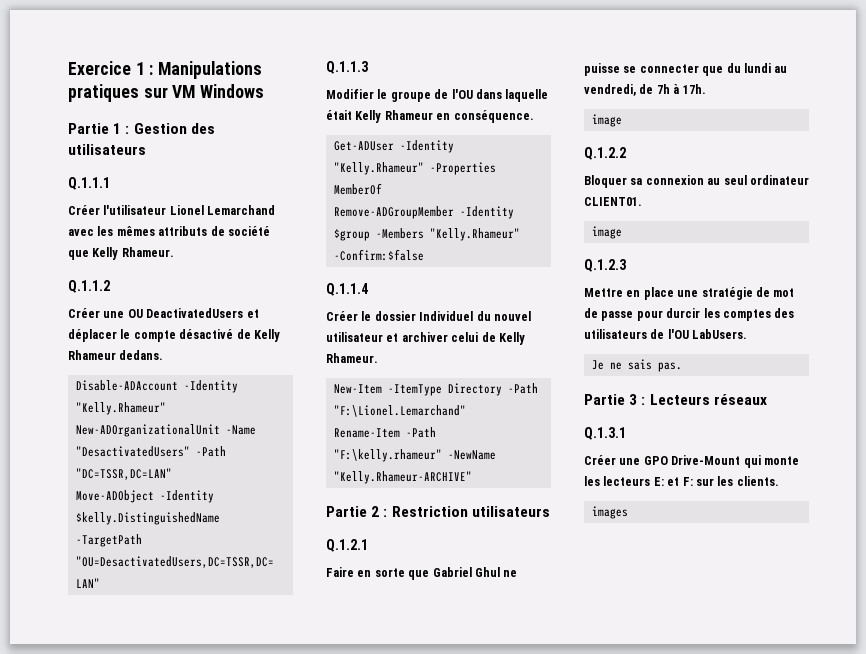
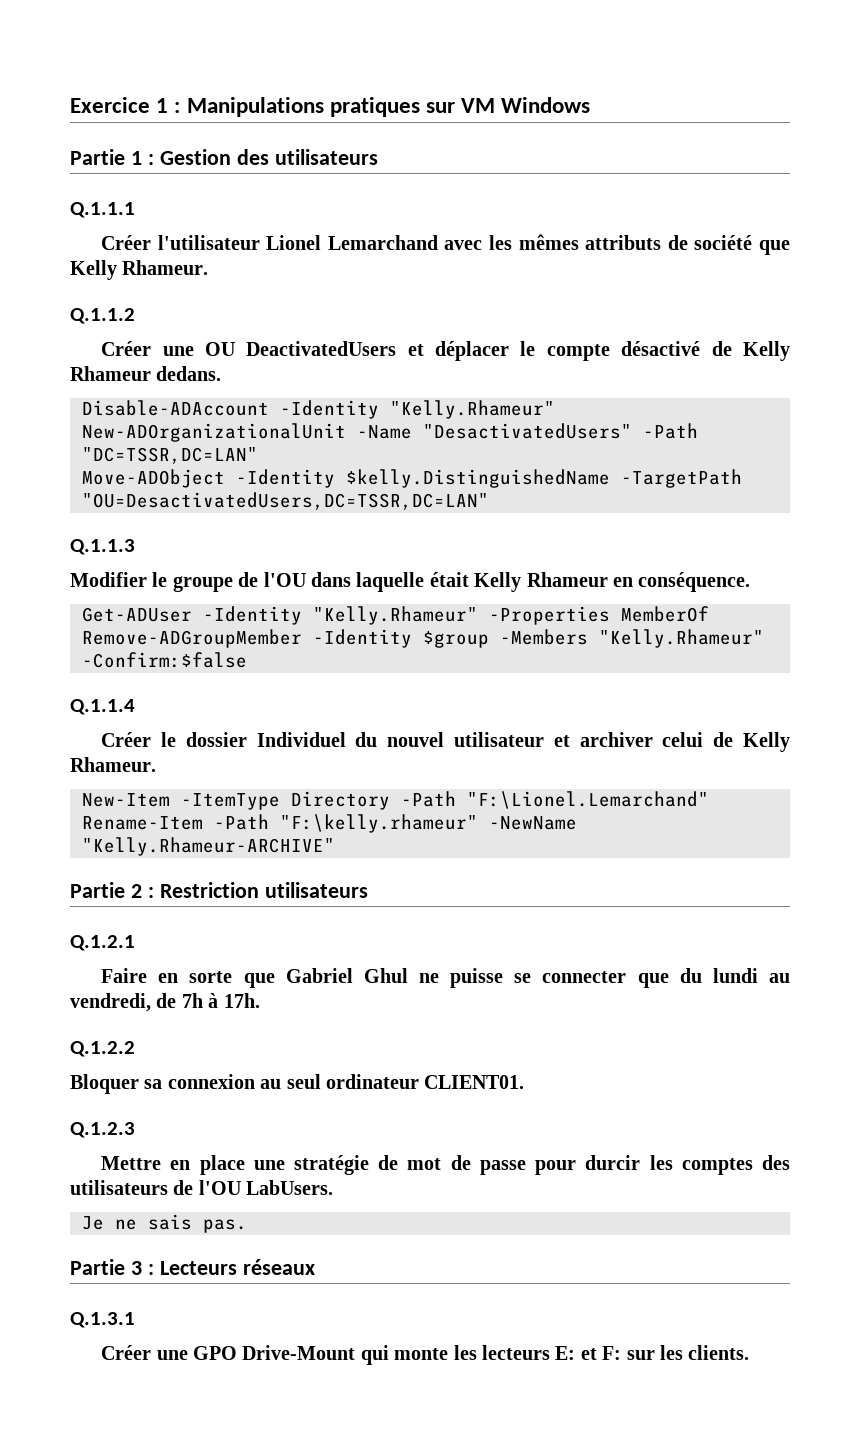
  Faire en sorte que Gabriel Ghul ne puisse se connecter que du lundi au vendredi, de 7h à 17h.
- image
  Bloquer sa connexion au seul ordinateur CLIENT01.
- image
- images

